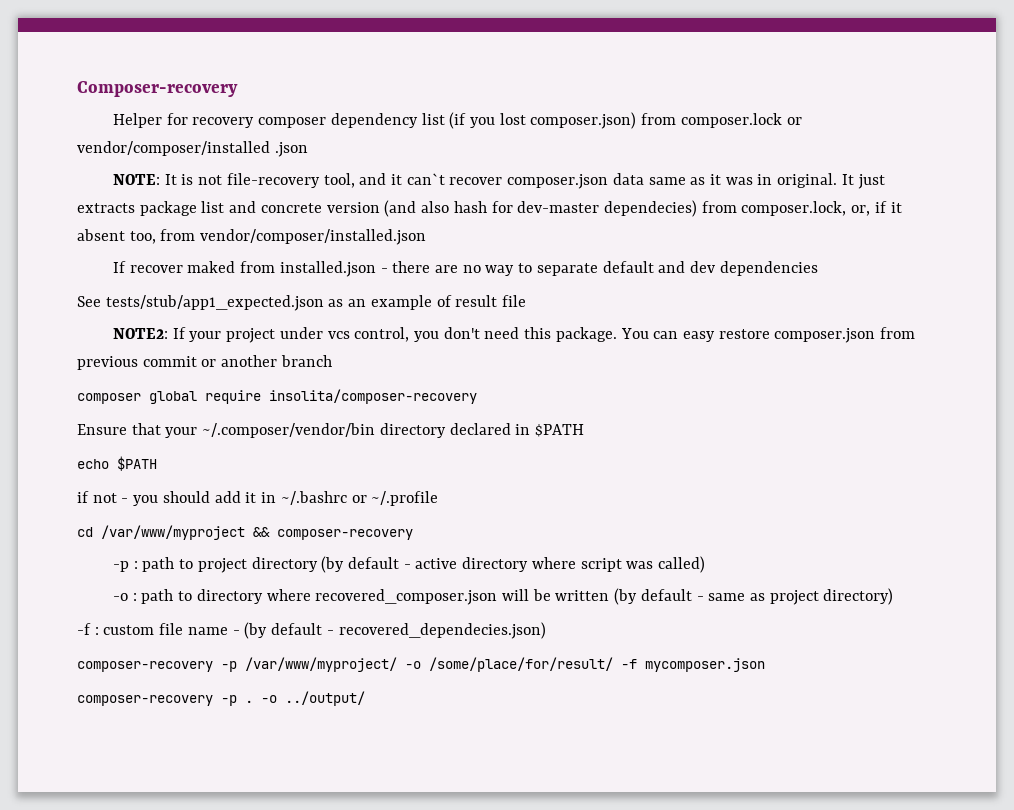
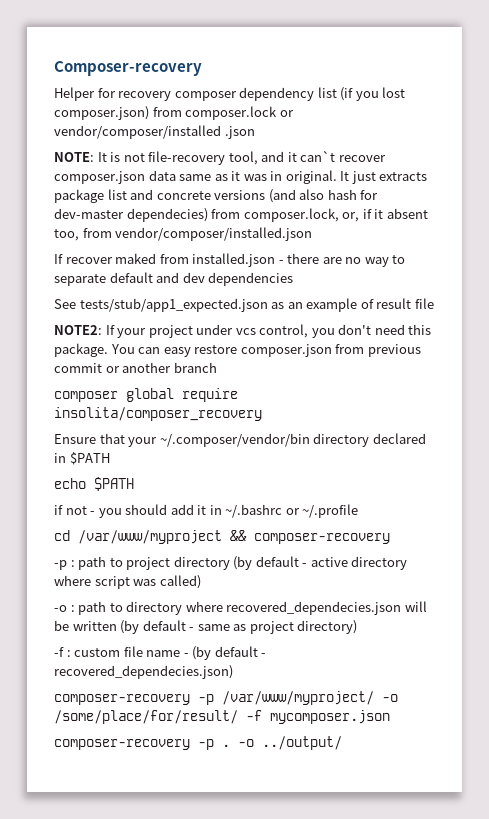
- It just extracts package list and concrete version (and also hash for dev-master dependecies) from composer.lock, or, if it absent too, from vendor/composer/installed.json
+ It just extracts package list and concrete versions (and also hash for dev-master dependecies) from composer.lock, or, if it absent too, from vendor/composer/installed.json
- composer global require insolita/composer-recovery
+ composer global require insolita/composer_recovery
- -o : path to directory where recovered_composer.json will be written (by default - same as project directory)
+ -o : path to directory where recovered_dependecies.json will be written (by default - same as project directory)

